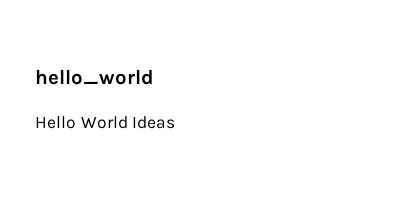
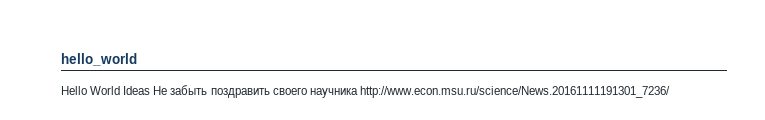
- Hello World Ideas
+ Hello World Ideas Не забыть поздравить своего научника http://www.econ.msu.ru/science/News.20161111191301_7236/

